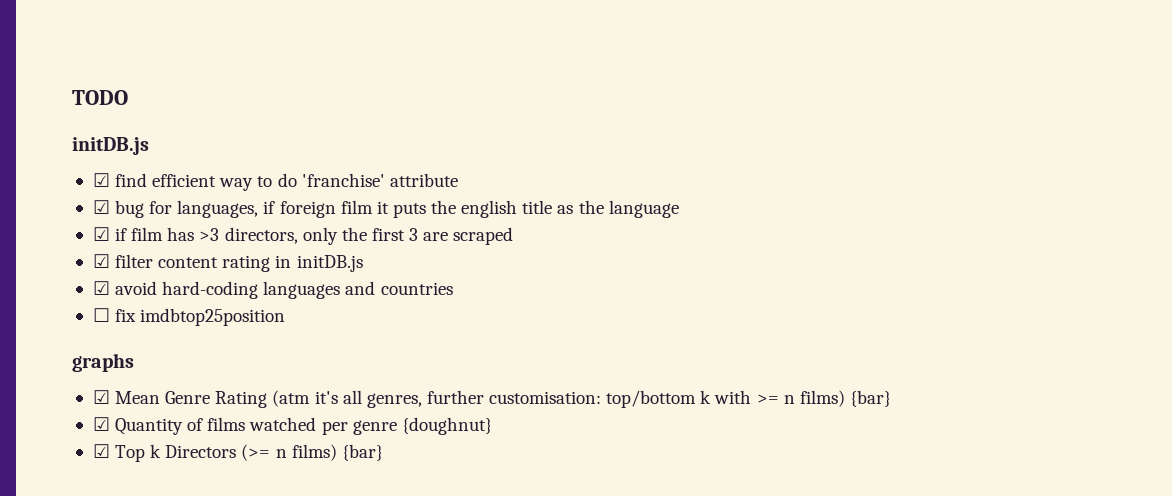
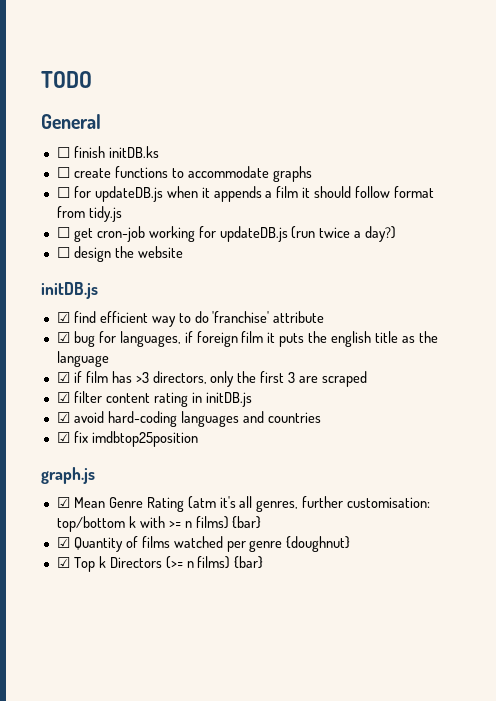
+ General
+ ☐ finish initDB.ks
+ ☐ create functions to accommodate graphs
+ ☐ for updateDB.js when it appends a film it should follow format from tidy.js
+ ☐ get cron-job working for updateDB.js (run twice a day?)
+ ☐ design the website
- ☐ fix imdbtop25position
+ ☑ fix imdbtop25position
- graphs
+ graph.js

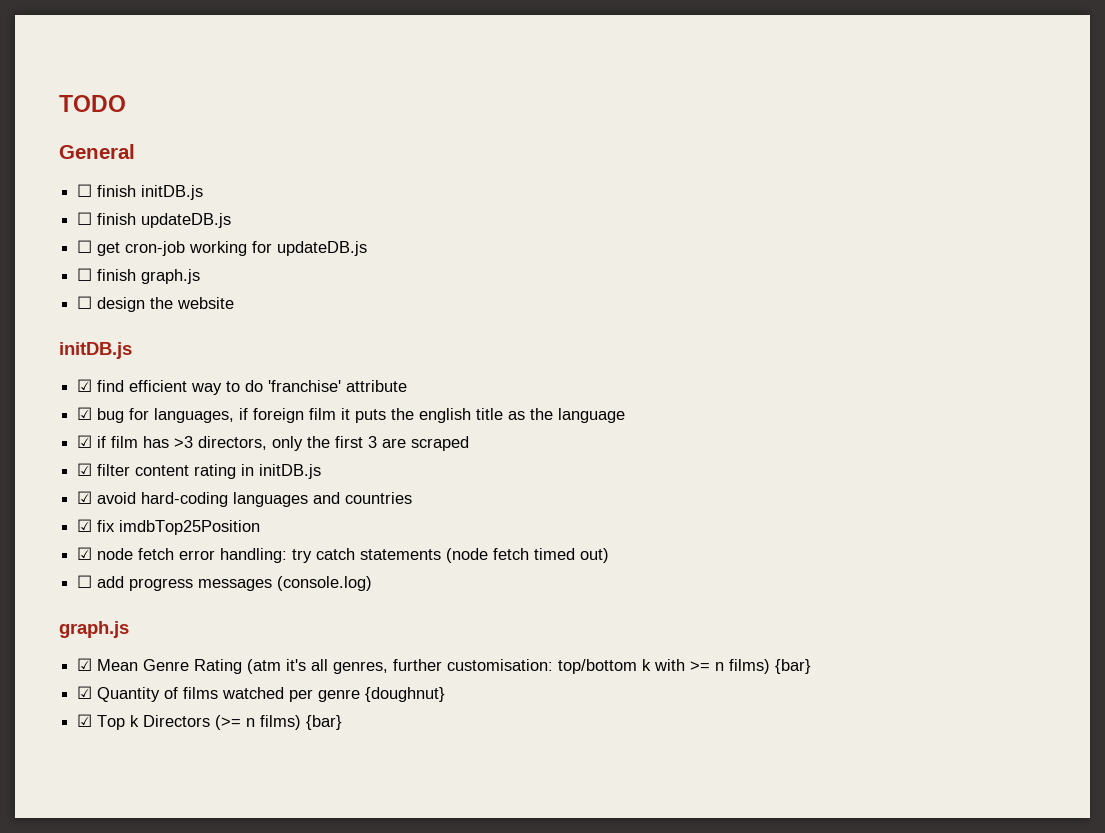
- ☐ finish initDB.ks
- ☐ create functions to accommodate graphs
- ☐ for updateDB.js when it appends a film it should follow format from tidy.js
+ ☐ finish initDB.js
+ ☐ finish updateDB.js
- ☐ get cron-job working for updateDB.js (run twice a day?)
+ ☐ get cron-job working for updateDB.js
+ ☐ finish graph.js
- ☑ fix imdbtop25position
+ ☑ fix imdbTop25Position
+ ☑ node fetch error handling: try catch statements (node fetch timed out)
+ ☐ add progress messages (console.log)

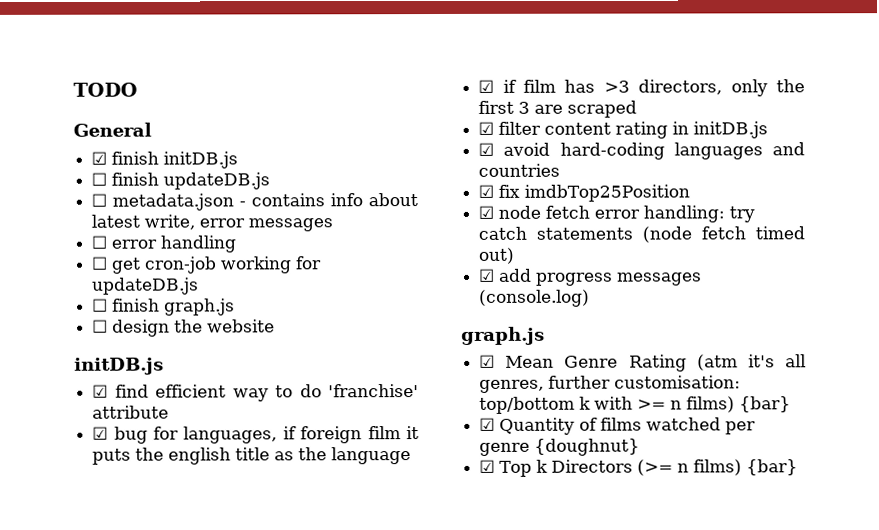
- ☐ finish initDB.js
+ ☑ finish initDB.js
+ ☐ metadata.json - contains info about latest write, error messages
+ ☐ error handling
- ☐ add progress messages (console.log)
+ ☑ add progress messages (console.log)

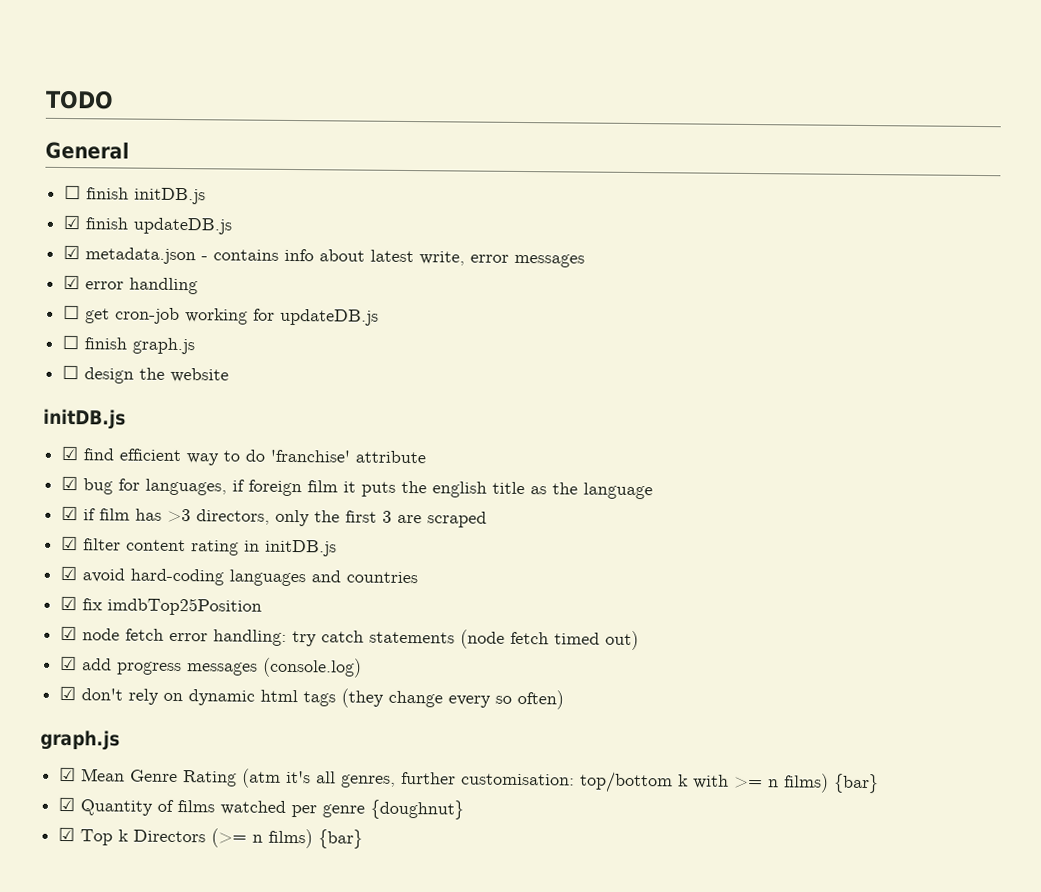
- ☑ finish initDB.js
+ ☐ finish initDB.js
- ☐ finish updateDB.js
+ ☑ finish updateDB.js
- ☐ metadata.json - contains info about latest write, error messages
+ ☑ metadata.json - contains info about latest write, error messages
- ☐ error handling
+ ☑ error handling
+ ☑ don't rely on dynamic html tags (they change every so often)

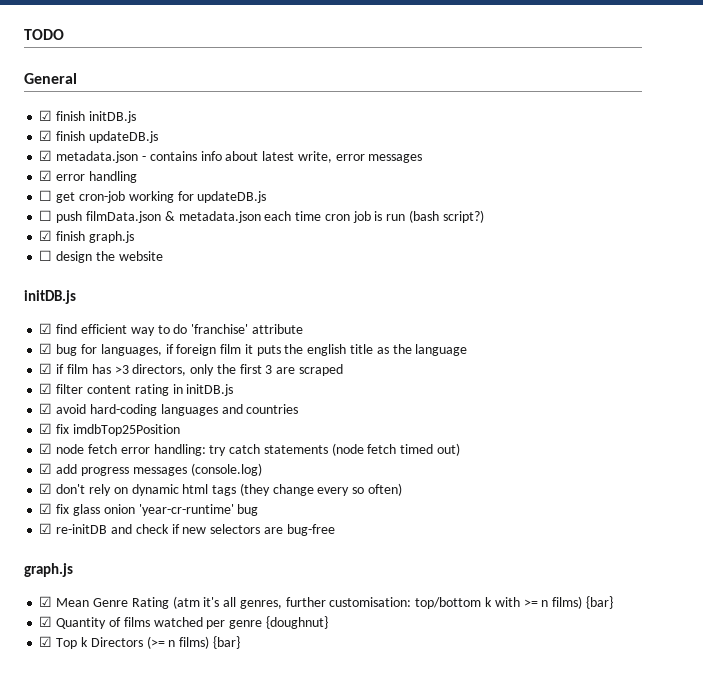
- ☐ finish initDB.js
+ ☑ finish initDB.js
- ☐ finish graph.js
+ ☐ push filmData.json & metadata.json each time cron job is run (bash script?)
+ ☑ finish graph.js
+ ☑ fix glass onion 'year-cr-runtime' bug
+ ☑ re-initDB and check if new selectors are bug-free

